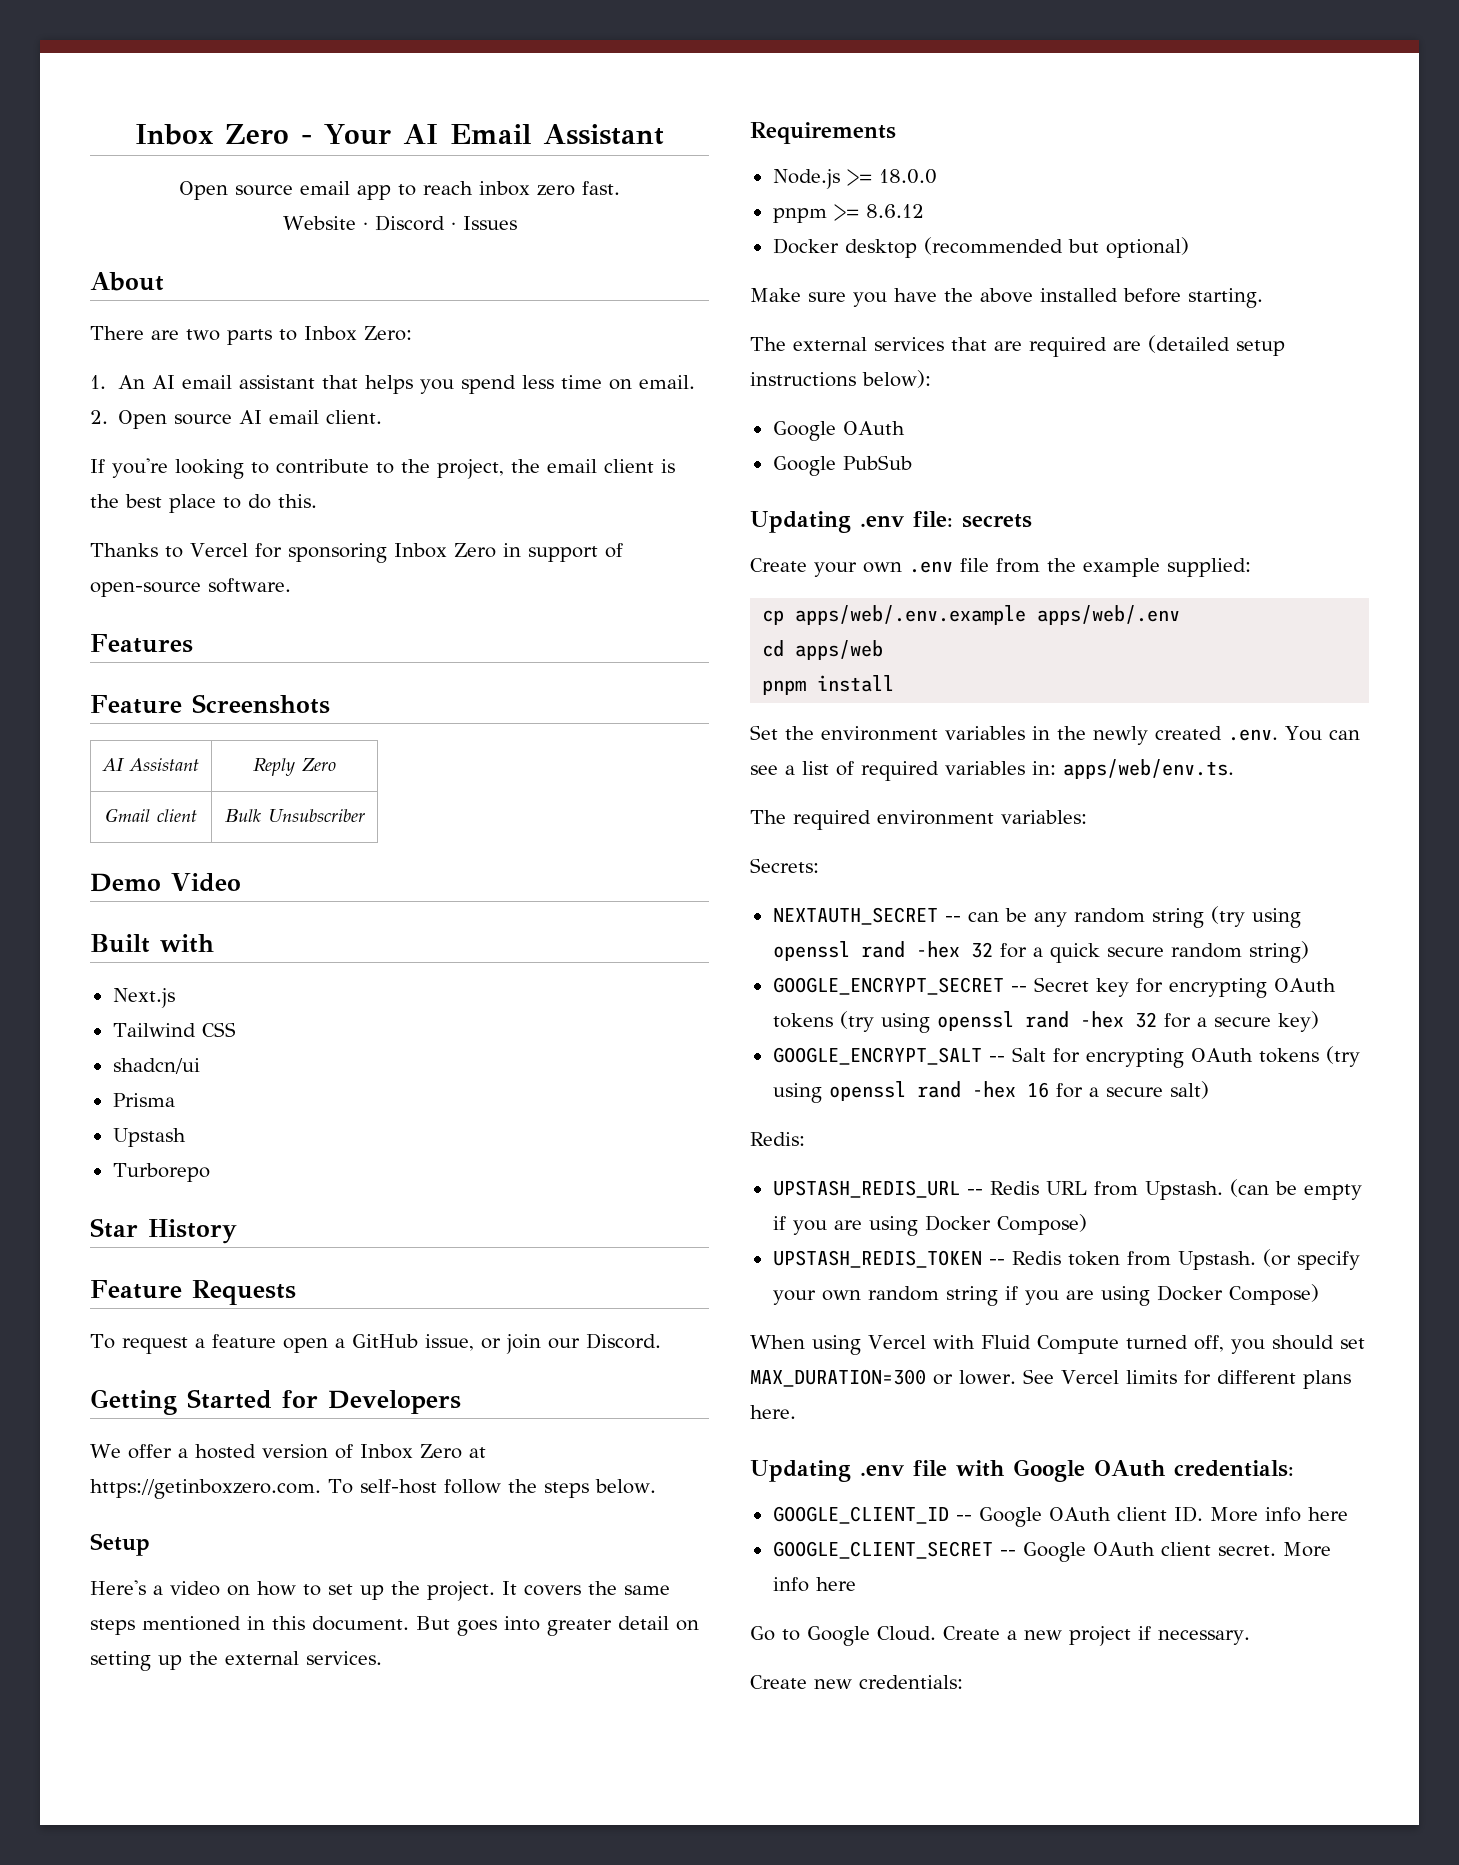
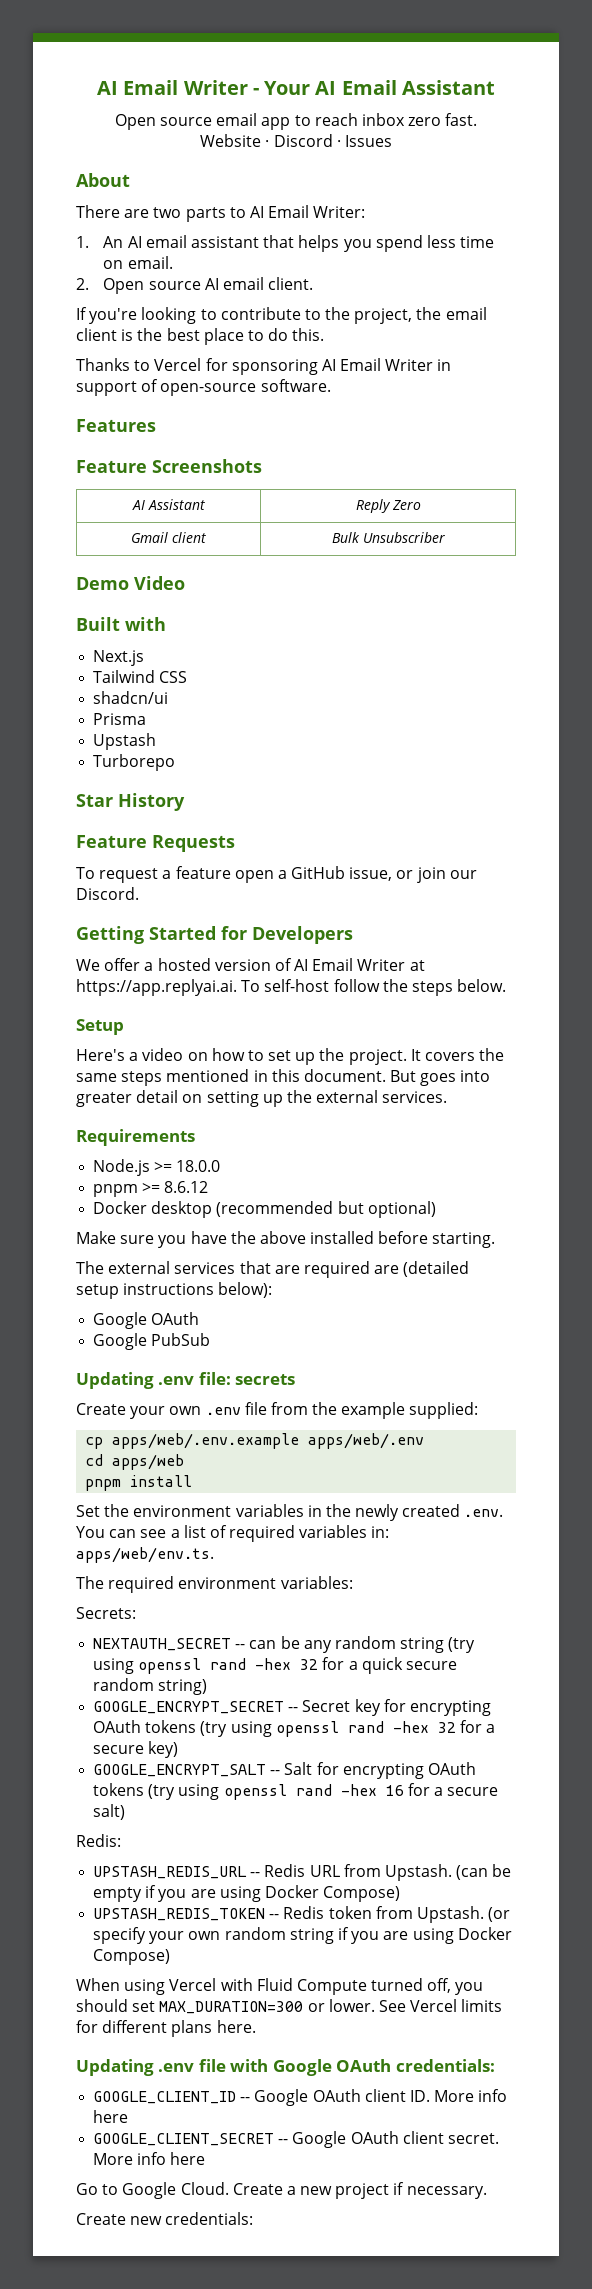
- Inbox Zero - Your AI Email Assistant
+ AI Email Writer - Your AI Email Assistant
- There are two parts to Inbox Zero:
+ There are two parts to AI Email Writer:
- Thanks to Vercel for sponsoring Inbox Zero in support of open-source software.
+ Thanks to Vercel for sponsoring AI Email Writer in support of open-source software.
- We offer a hosted version of Inbox Zero at https://getinboxzero.com. To self-host follow the steps below.
+ We offer a hosted version of AI Email Writer at https://app.replyai.ai. To self-host follow the steps below.

